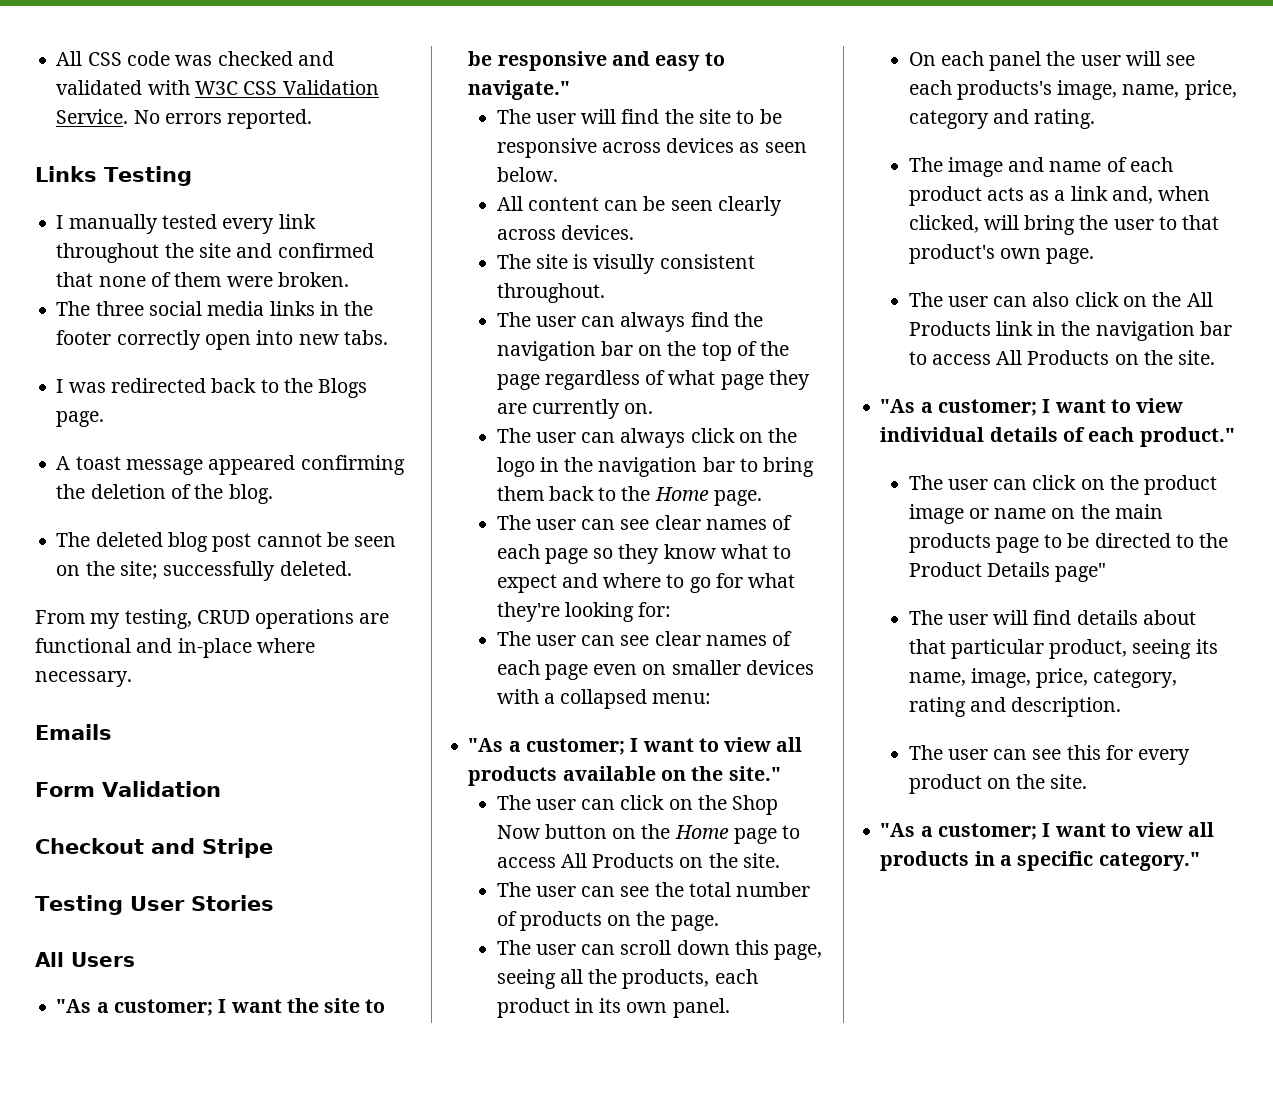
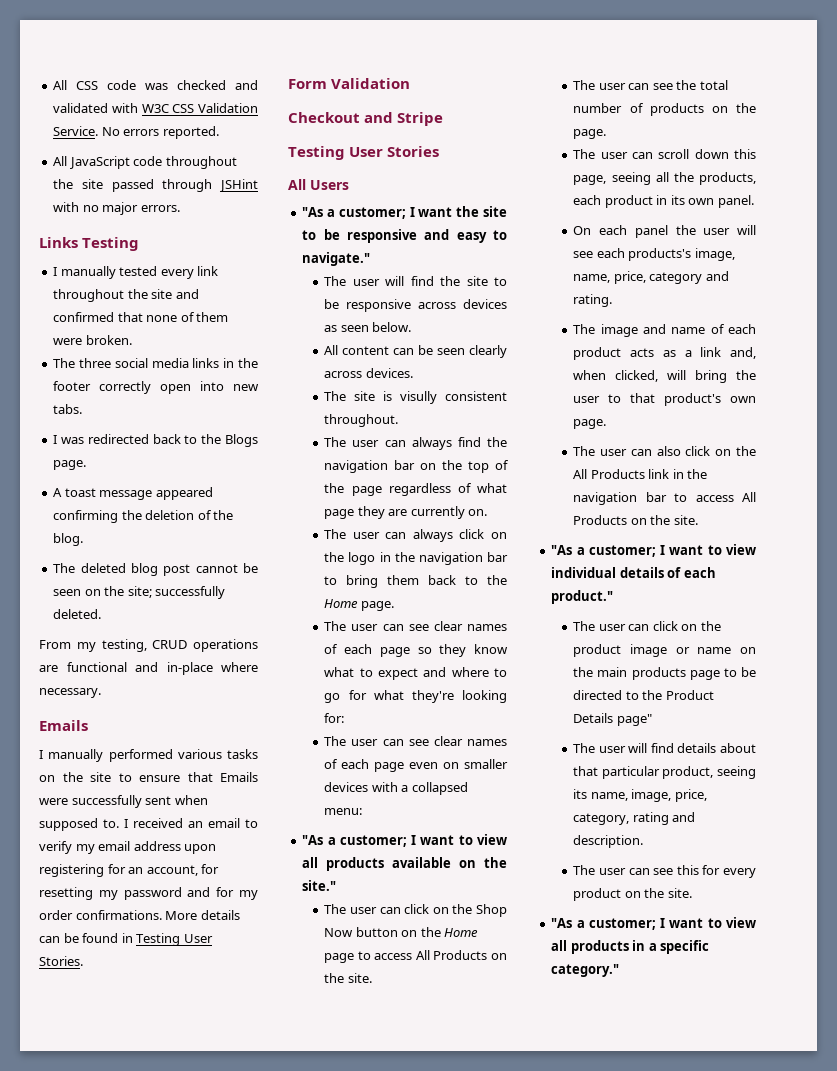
+ All JavaScript code throughout the site passed through JSHint with no major errors.
+ I manually performed various tasks on the site to ensure that Emails were successfully sent when supposed to. I received an email to verify my email address upon registering for an account, for resetting my password and for my order confirmations. More details can be found in Testing User Stories.

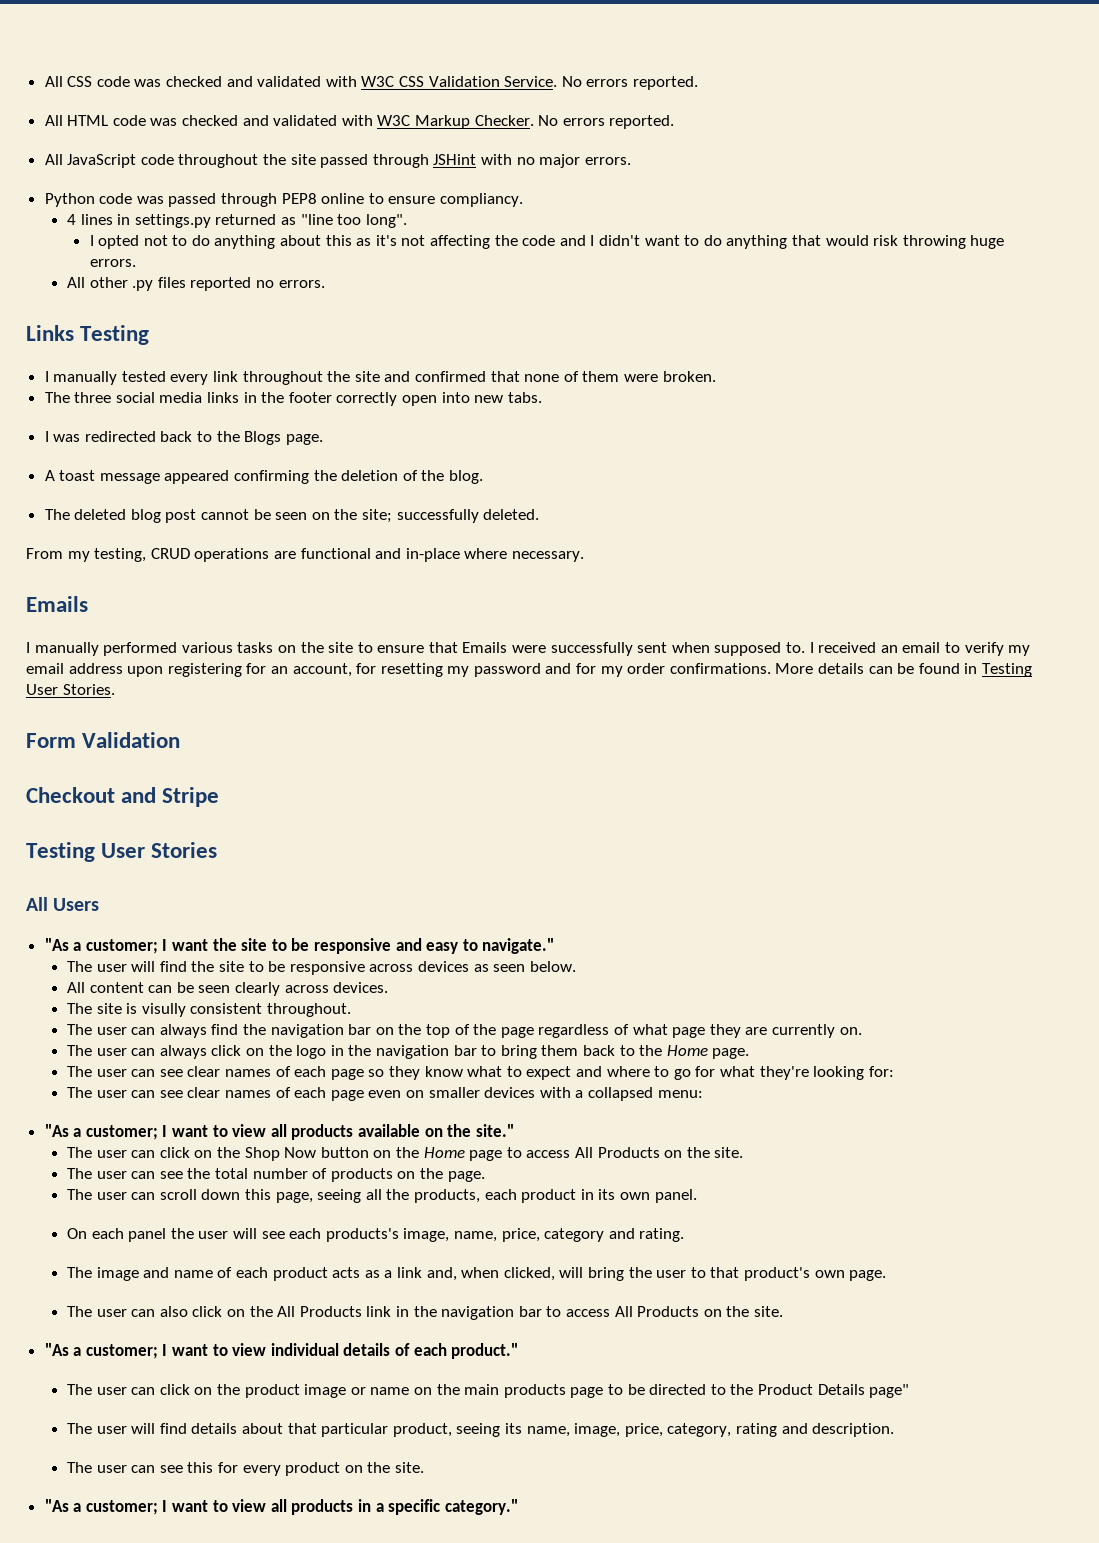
+ All HTML code was checked and validated with W3C Markup Checker. No errors reported.
+ Python code was passed through PEP8 online to ensure compliancy.
+ 4 lines in settings.py returned as "line too long".
+ I opted not to do anything about this as it's not affecting the code and I didn't want to do anything that would risk throwing huge errors.
+ All other .py files reported no errors.

